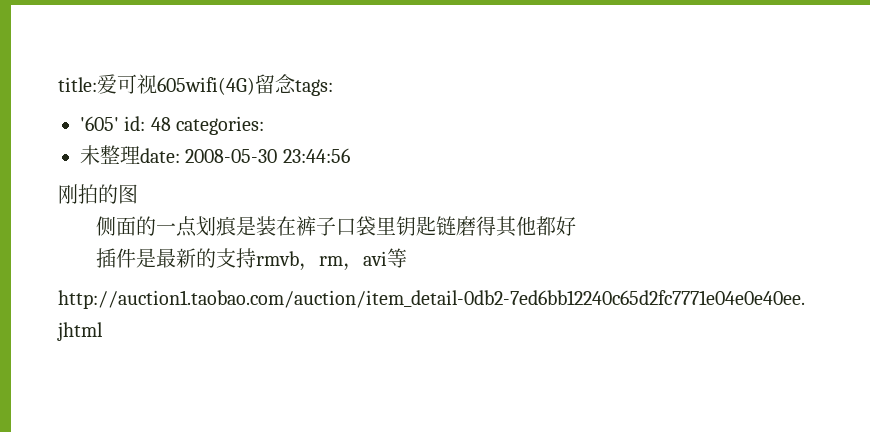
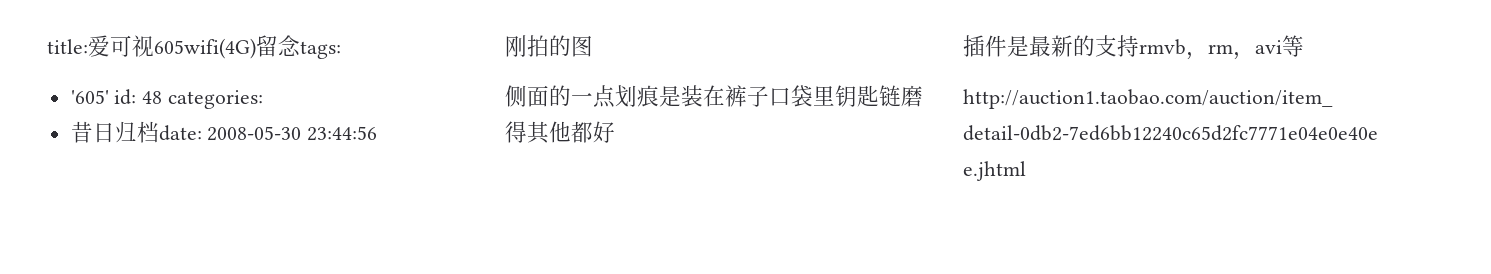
- 未整理date: 2008-05-30 23:44:56
+ 昔日归档date: 2008-05-30 23:44:56

